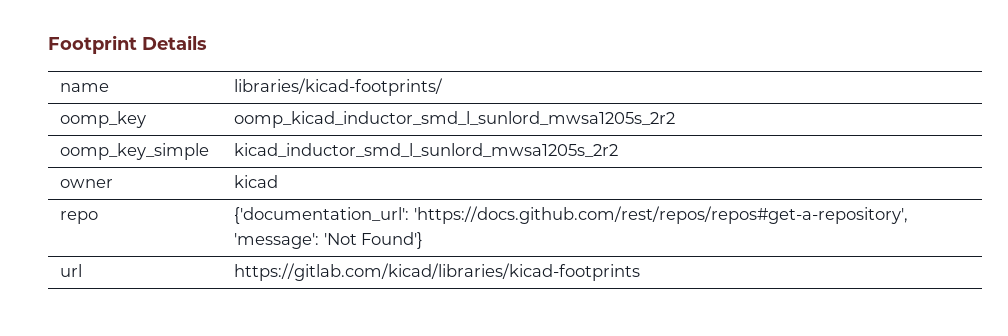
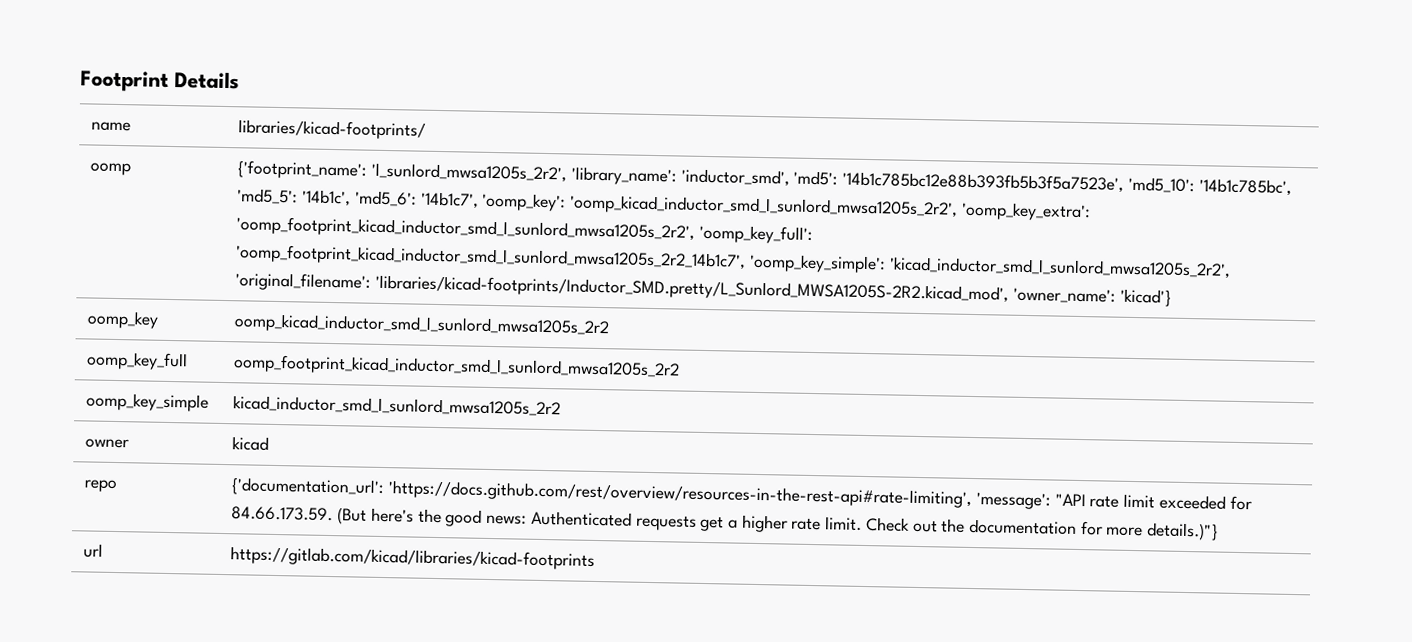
+ oomp | {'footprint_name': 'l_sunlord_mwsa1205s_2r2', 'library_name': 'inductor_smd', 'md5': '14b1c785bc12e88b393fb5b3f5a7523e', 'md5_10': '14b1c785bc', 'md5_5': '14b1c', 'md5_6': '14b1c7', 'oomp_key': 'oomp_kicad_inductor_smd_l_sunlord_mwsa1205s_2r2', 'oomp_key_extra': 'oomp_footprint_kicad_inductor_smd_l_sunlord_mwsa1205s_2r2', 'oomp_key_full': 'oomp_footprint_kicad_inductor_smd_l_sunlord_mwsa1205s_2r2_14b1c7', 'oomp_key_simple': 'kicad_inductor_smd_l_sunlord_mwsa1205s_2r2', 'original_filename': 'libraries/kicad-footprints/Inductor_SMD.pretty/L_Sunlord_MWSA1205S-2R2.kicad_mod', 'owner_name': 'kicad'}
+ oomp_key_full | oomp_footprint_kicad_inductor_smd_l_sunlord_mwsa1205s_2r2
- repo | {'documentation_url': 'https://docs.github.com/rest/repos/repos#get-a-repository', 'message': 'Not Found'}
+ repo | {'documentation_url': 'https://docs.github.com/rest/overview/resources-in-the-rest-api#rate-limiting', 'message': "API rate limit exceeded for 84.66.173.59. (But here's the good news: Authenticated requests get a higher rate limit. Check out the documentation for more details.)"}

